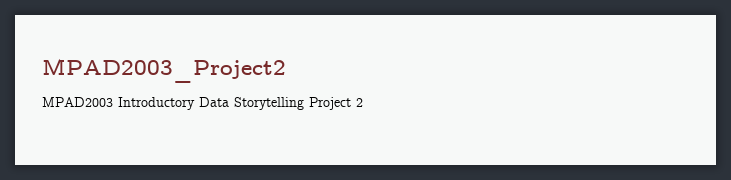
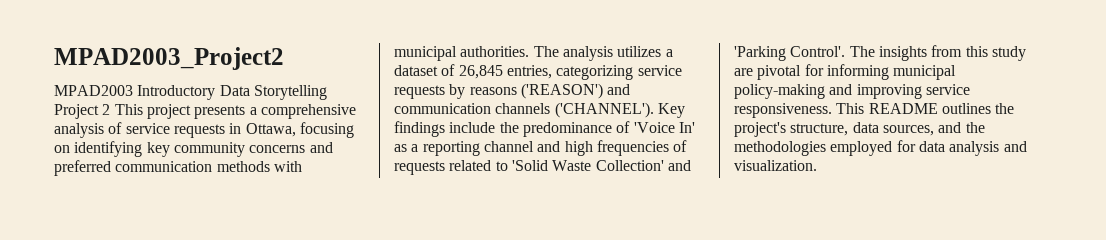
- MPAD2003 Introductory Data Storytelling Project 2
+ MPAD2003 Introductory Data Storytelling Project 2 This project presents a comprehensive analysis of service requests in Ottawa, focusing on identifying key community concerns and preferred communication methods with municipal authorities. The analysis utilizes a dataset of 26,845 entries, categorizing service requests by reasons ('REASON') and communication channels ('CHANNEL'). Key findings include the predominance of 'Voice In' as a reporting channel and high frequencies of requests related to 'Solid Waste Collection' and 'Parking Control'. The insights from this study are pivotal for informing municipal policy-making and improving service responsiveness. This README outlines the project's structure, data sources, and the methodologies employed for data analysis and visualization.

